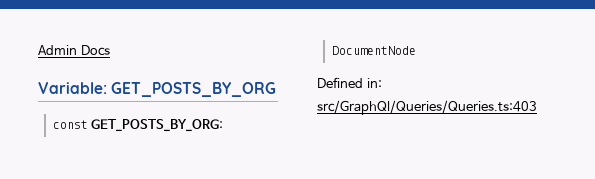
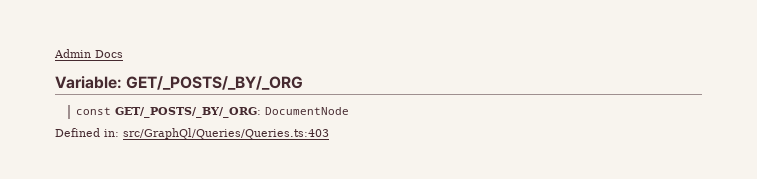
- Variable: GET_POSTS_BY_ORG
+ Variable: GET/_POSTS/_BY/_ORG
- const GET_POSTS_BY_ORG: DocumentNode
+ const GET/_POSTS/_BY/_ORG: DocumentNode

